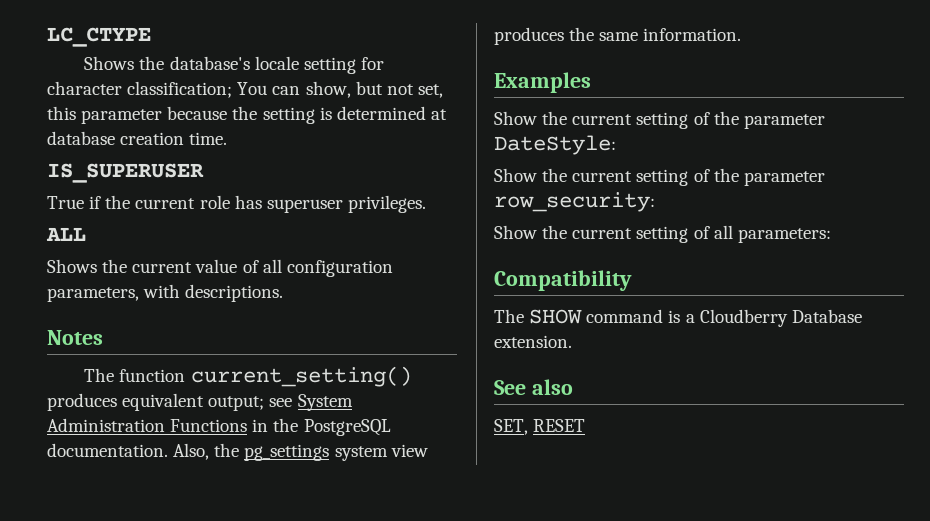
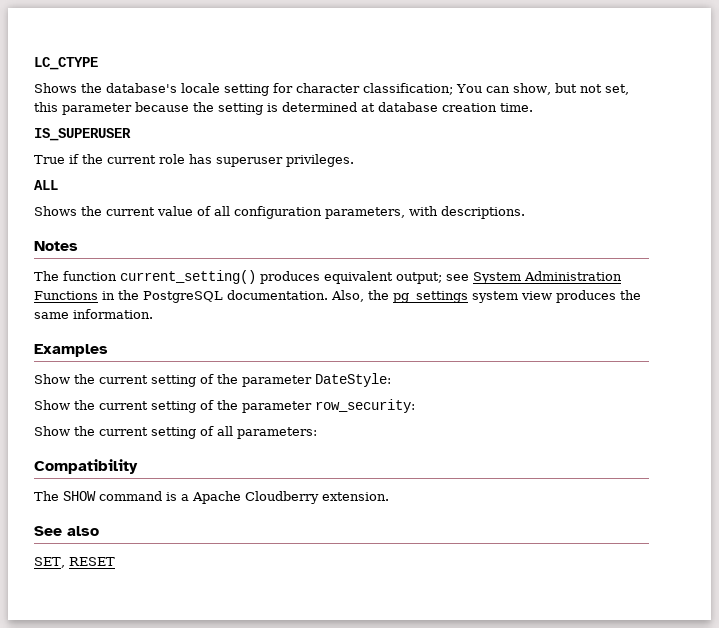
- The SHOW command is a Cloudberry Database extension.
+ The SHOW command is a Apache Cloudberry extension.

